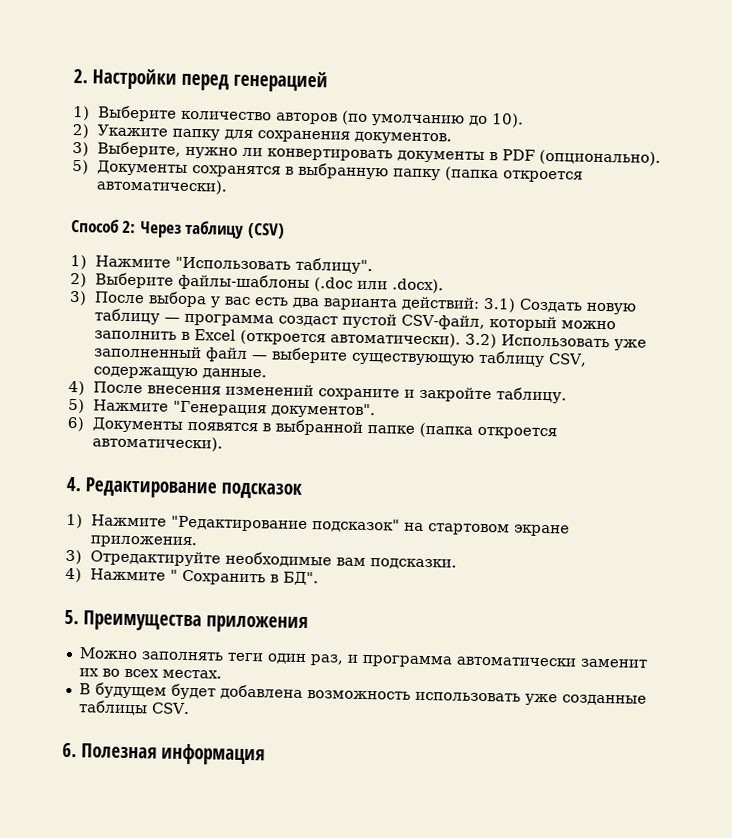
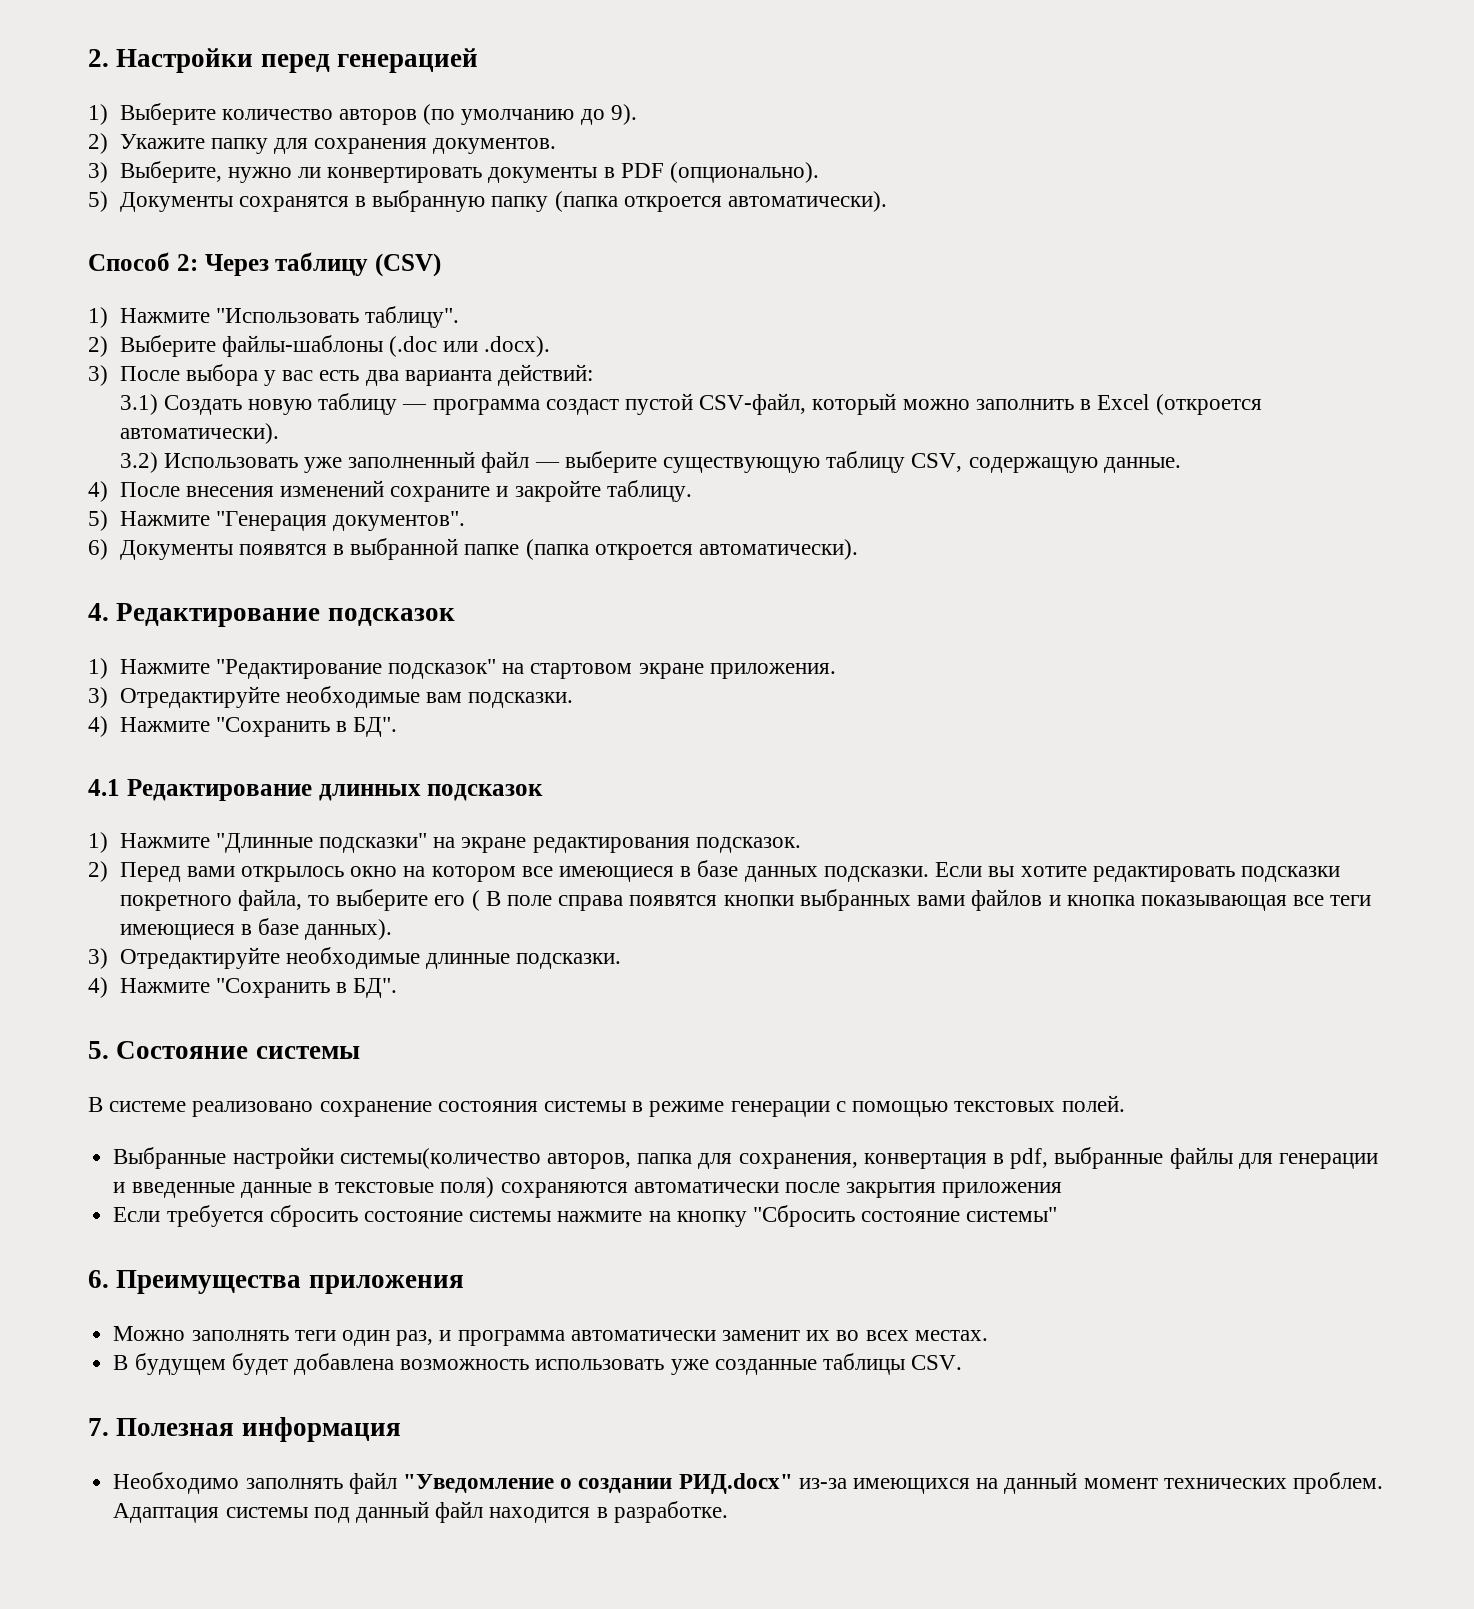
- 1) Выберите количество авторов (по умолчанию до 10).
+ 1) Выберите количество авторов (по умолчанию до 9).
- 3) После выбора у вас есть два варианта действий: 3.1) Создать новую таблицу — программа создаст пустой CSV-файл, который можно заполнить в Excel (откроется автоматически). 3.2) Использовать уже заполненный файл — выберите существующую таблицу CSV, содержащую данные.
+ 3) После выбора у вас есть два варианта действий:
+ 3.1) Создать новую таблицу — программа создаст пустой CSV-файл, который можно заполнить в Excel (откроется автоматически).
+ 3.2) Использовать уже заполненный файл — выберите существующую таблицу CSV, содержащую данные.
  3) Отредактируйте необходимые вам подсказки.
- 4) Нажмите " Сохранить в БД".
- 5. Преимущества приложения
+ 4) Нажмите "Сохранить в БД".
+ 4.1 Редактирование длинных подсказок
+ 1) Нажмите "Длинные подсказки" на экране редактирования подсказок.
+ 2) Перед вами открылось окно на котором все имеющиеся в базе данных подсказки. Если вы хотите редактировать подсказки покретного файла, то выберите его ( В поле справа появятся кнопки выбранных вами файлов и кнопка показывающая все теги имеющиеся в базе данных).
+ 3) Отредактируйте необходимые длинные подсказки.
+ 4) Нажмите "Сохранить в БД".
+ 5. Состояние системы
+ В системе реализовано сохранение состояния системы в режиме генерации с помощью текстовых полей.
+ Выбранные настройки системы(количество авторов, папка для сохранения, конвертация в pdf, выбранные файлы для генерации и введенные данные в текстовые поля) сохраняются автоматически после закрытия приложения
+ Если требуется сбросить состояние системы нажмите на кнопку "Сбросить состояние системы"
+ 6. Преимущества приложения
- 6. Полезная информация
+ 7. Полезная информация
+ Необходимо заполнять файл "Уведомление о создании РИД.docx" из-за имеющихся на данный момент технических проблем. Адаптация системы под данный файл находится в разработке.

